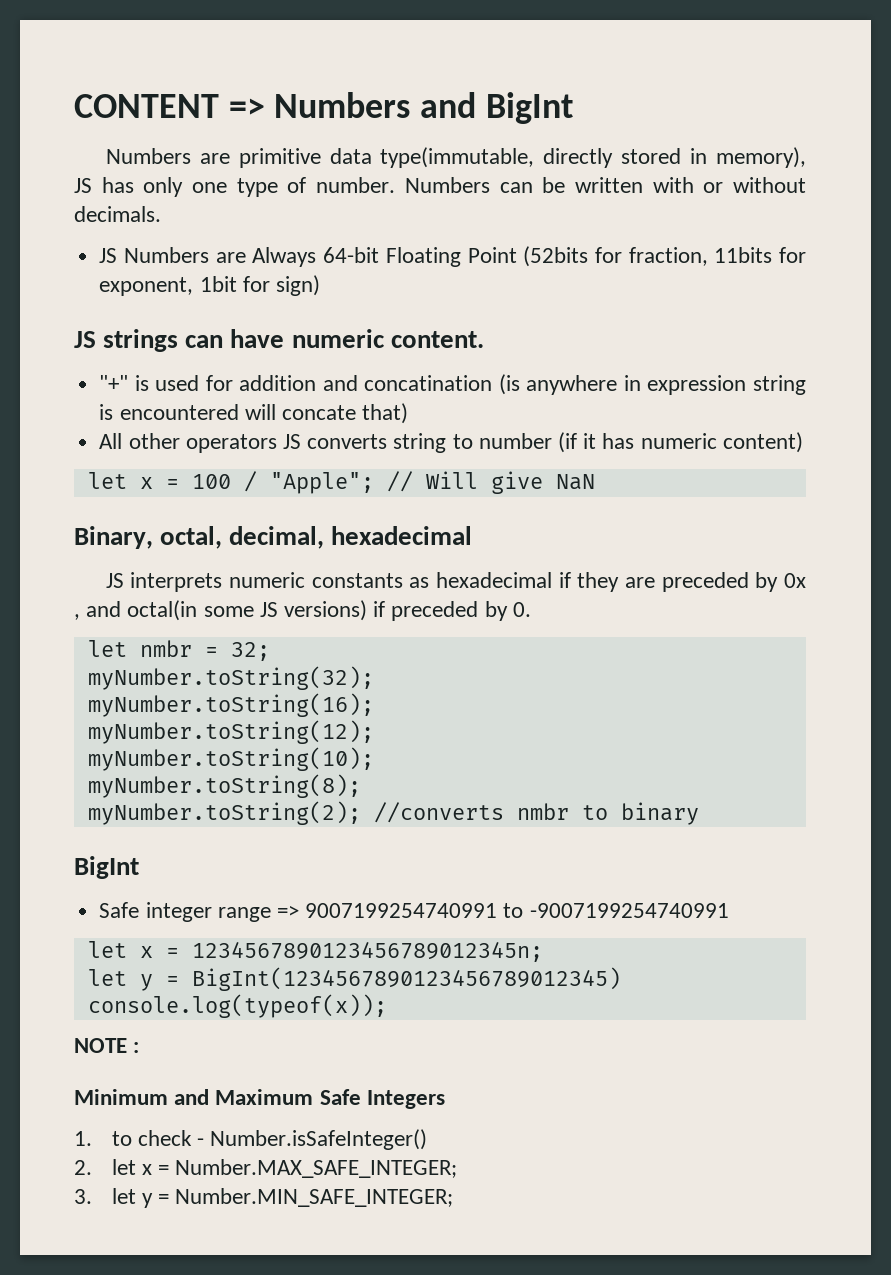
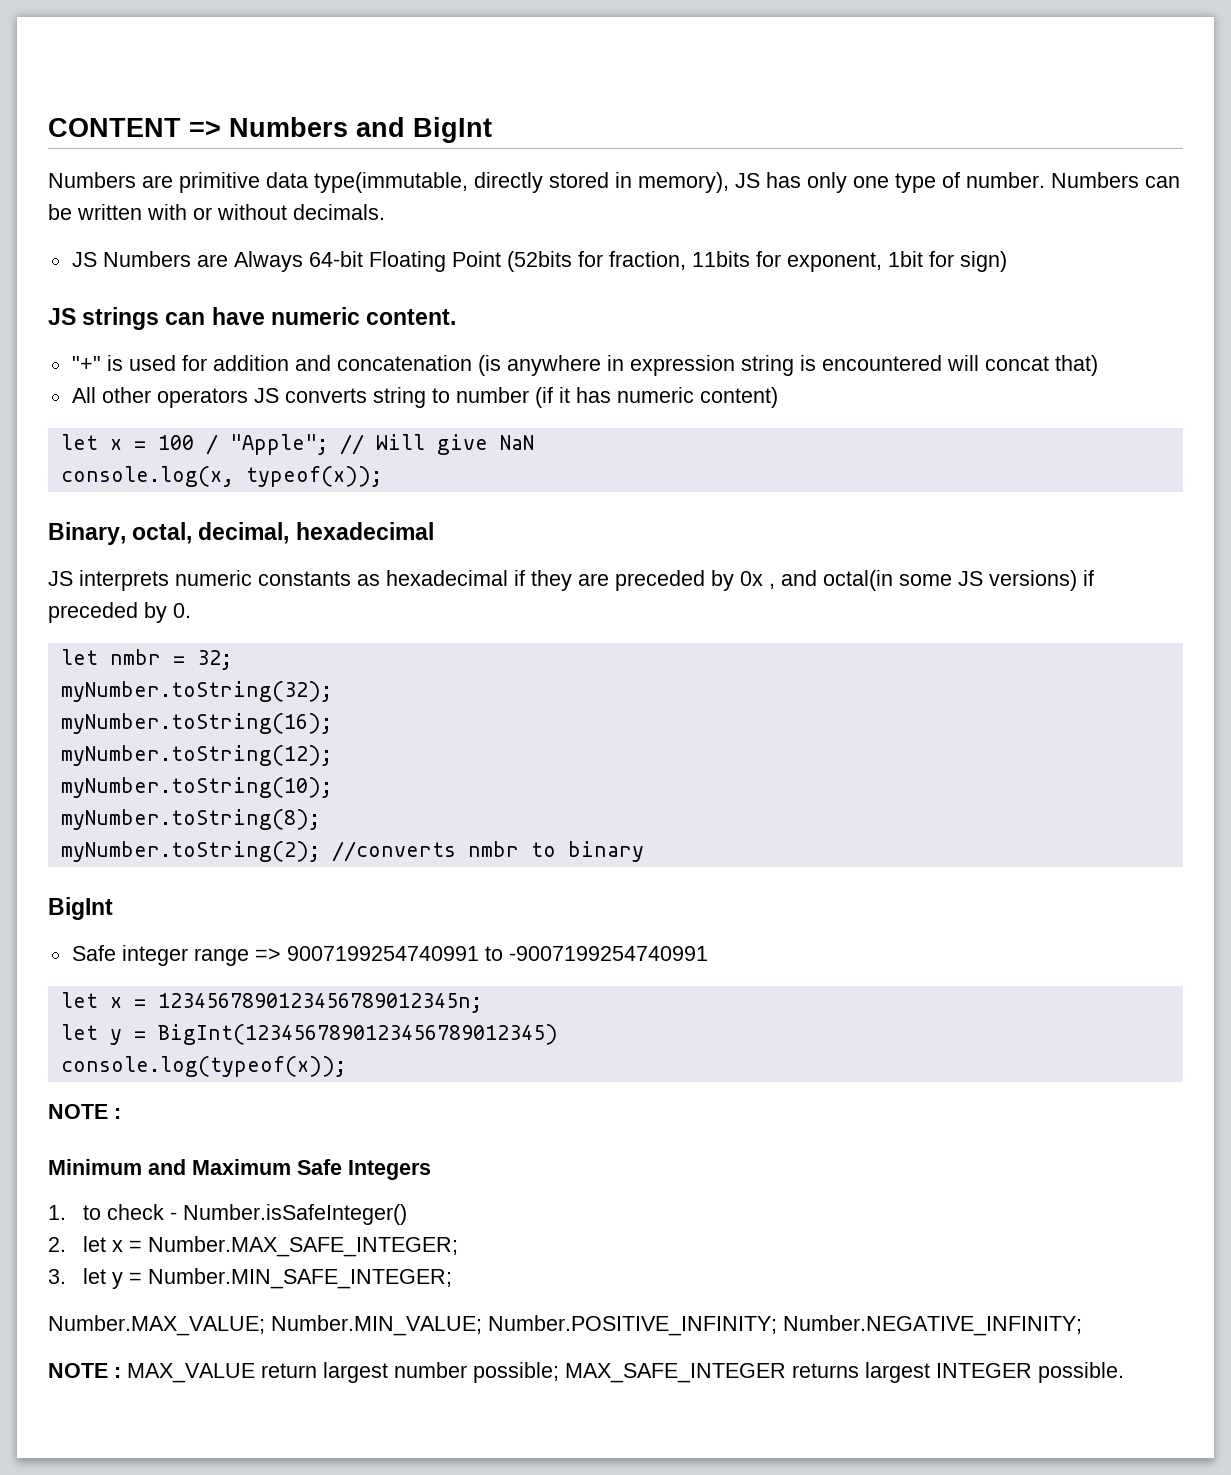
- "+" is used for addition and concatination (is anywhere in expression string is encountered will concate that)
+ "+" is used for addition and concatenation (is anywhere in expression string is encountered will concat that)
+ console.log(x, typeof(x));
+ Number.MAX_VALUE; Number.MIN_VALUE; Number.POSITIVE_INFINITY; Number.NEGATIVE_INFINITY;
+ NOTE : MAX_VALUE return largest number possible; MAX_SAFE_INTEGER returns largest INTEGER possible.

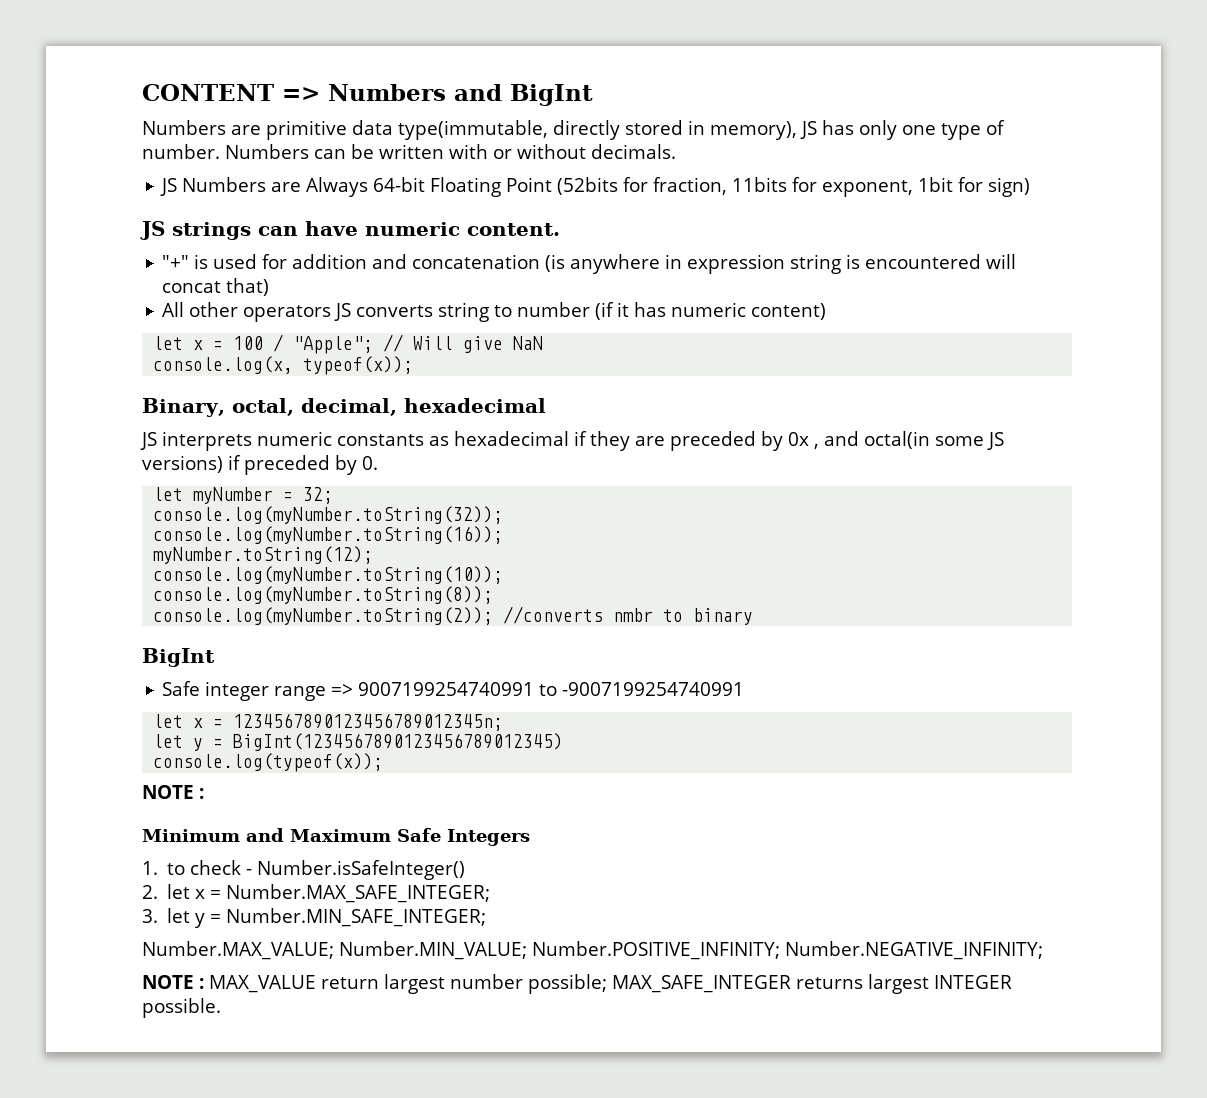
- let nmbr = 32;
+ let myNumber = 32;
- myNumber.toString(32);
- myNumber.toString(16);
+ console.log(myNumber.toString(32));
+ console.log(myNumber.toString(16));
- myNumber.toString(10);
- myNumber.toString(8);
- myNumber.toString(2); //converts nmbr to binary
+ console.log(myNumber.toString(10));
+ console.log(myNumber.toString(8));
+ console.log(myNumber.toString(2)); //converts nmbr to binary

